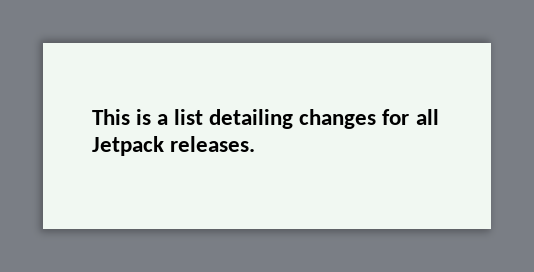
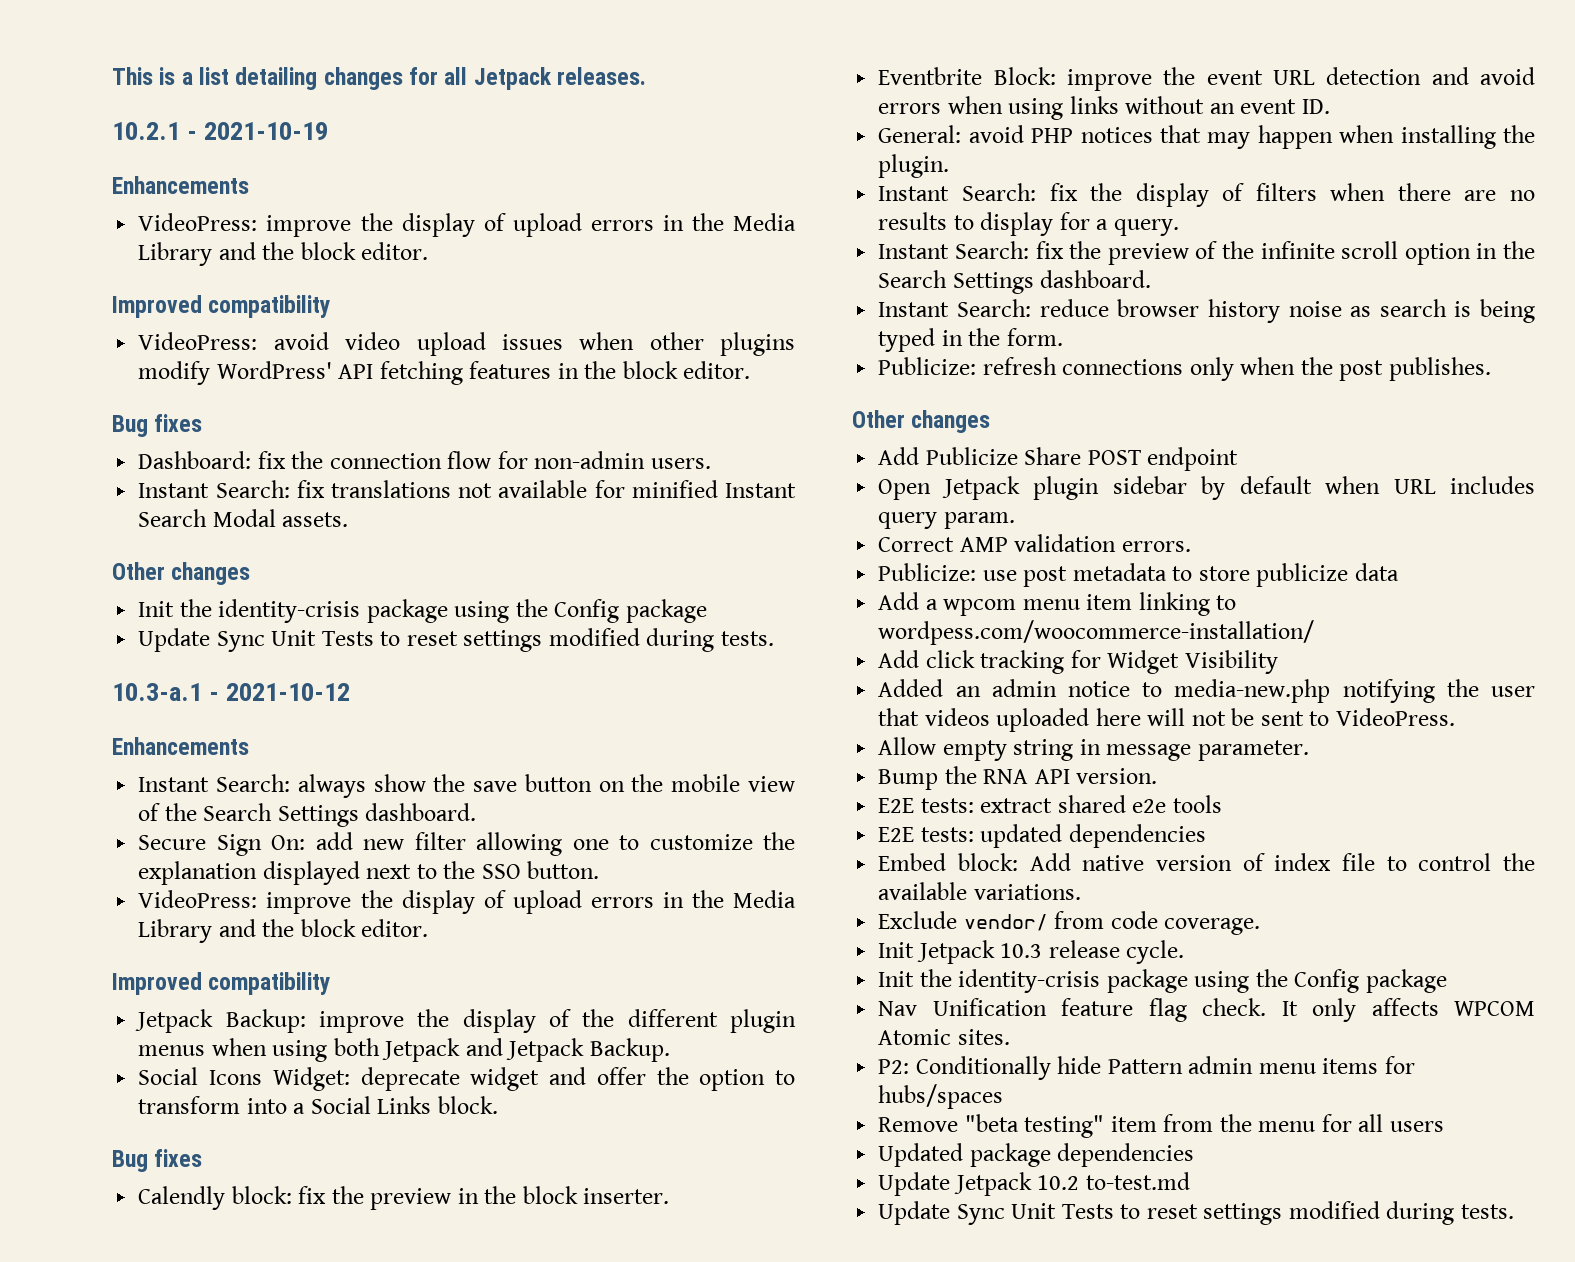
+ 10.2.1 - 2021-10-19
+ Enhancements
+ VideoPress: improve the display of upload errors in the Media Library and the block editor.
+ Improved compatibility
+ VideoPress: avoid video upload issues when other plugins modify WordPress' API fetching features in the block editor.
+ Bug fixes
+ Dashboard: fix the connection flow for non-admin users.
+ Instant Search: fix translations not available for minified Instant Search Modal assets.
+ Other changes
+ Init the identity-crisis package using the Config package
+ Update Sync Unit Tests to reset settings modified during tests.
+ 10.3-a.1 - 2021-10-12
+ Enhancements
+ Instant Search: always show the save button on the mobile view of the Search Settings dashboard.
+ Secure Sign On: add new filter allowing one to customize the explanation displayed next to the SSO button.
+ VideoPress: improve the display of upload errors in the Media Library and the block editor.
+ Improved compatibility
+ Jetpack Backup: improve the display of the different plugin menus when using both Jetpack and Jetpack Backup.
+ Social Icons Widget: deprecate widget and offer the option to transform into a Social Links block.
+ Bug fixes
+ Calendly block: fix the preview in the block inserter.
+ Eventbrite Block: improve the event URL detection and avoid errors when using links without an event ID.
+ General: avoid PHP notices that may happen when installing the plugin.
+ Instant Search: fix the display of filters when there are no results to display for a query.
+ Instant Search: fix the preview of the infinite scroll option in the Search Settings dashboard.
+ Instant Search: reduce browser history noise as search is being typed in the form.
+ Publicize: refresh connections only when the post publishes.
+ Other changes
+ Add Publicize Share POST endpoint
+ Open Jetpack plugin sidebar by default when URL includes query param.
+ Correct AMP validation errors.
+ Publicize: use post metadata to store publicize data
+ Add a wpcom menu item linking to wordpess.com/woocommerce-installation/
+ Add click tracking for Widget Visibility
+ Added an admin notice to media-new.php notifying the user that videos uploaded here will not be sent to VideoPress.
+ Allow empty string in message parameter.
+ Bump the RNA API version.
+ E2E tests: extract shared e2e tools
+ E2E tests: updated dependencies
+ Embed block: Add native version of index file to control the available variations.
+ Exclude vendor/ from code coverage.
+ Init Jetpack 10.3 release cycle.
+ Init the identity-crisis package using the Config package
+ Nav Unification feature flag check. It only affects WPCOM Atomic sites.
+ P2: Conditionally hide Pattern admin menu items for hubs/spaces
+ Remove "beta testing" item from the menu for all users
+ Updated package dependencies
+ Update Jetpack 10.2 to-test.md
+ Update Sync Unit Tests to reset settings modified during tests.

